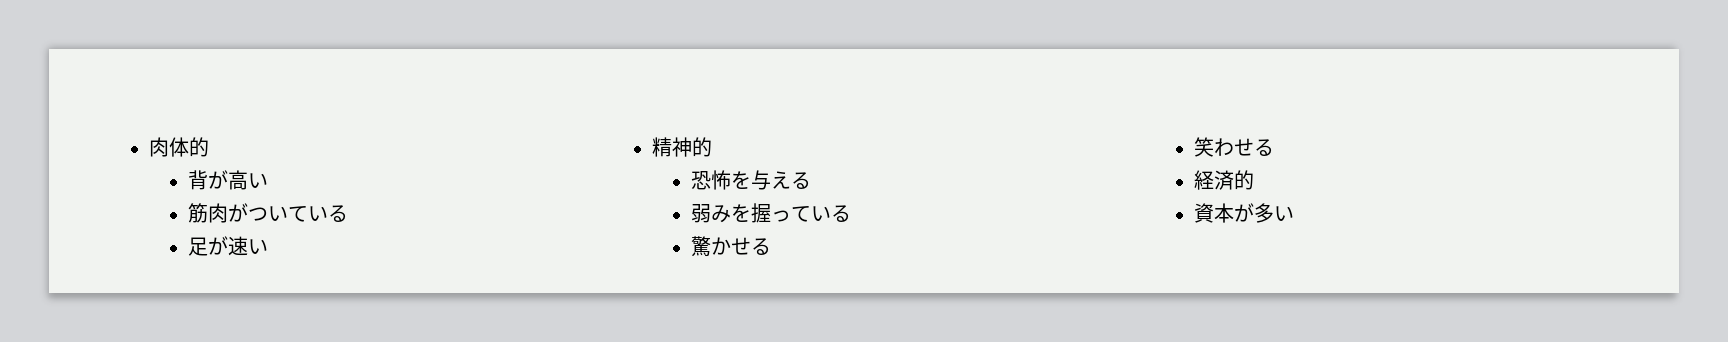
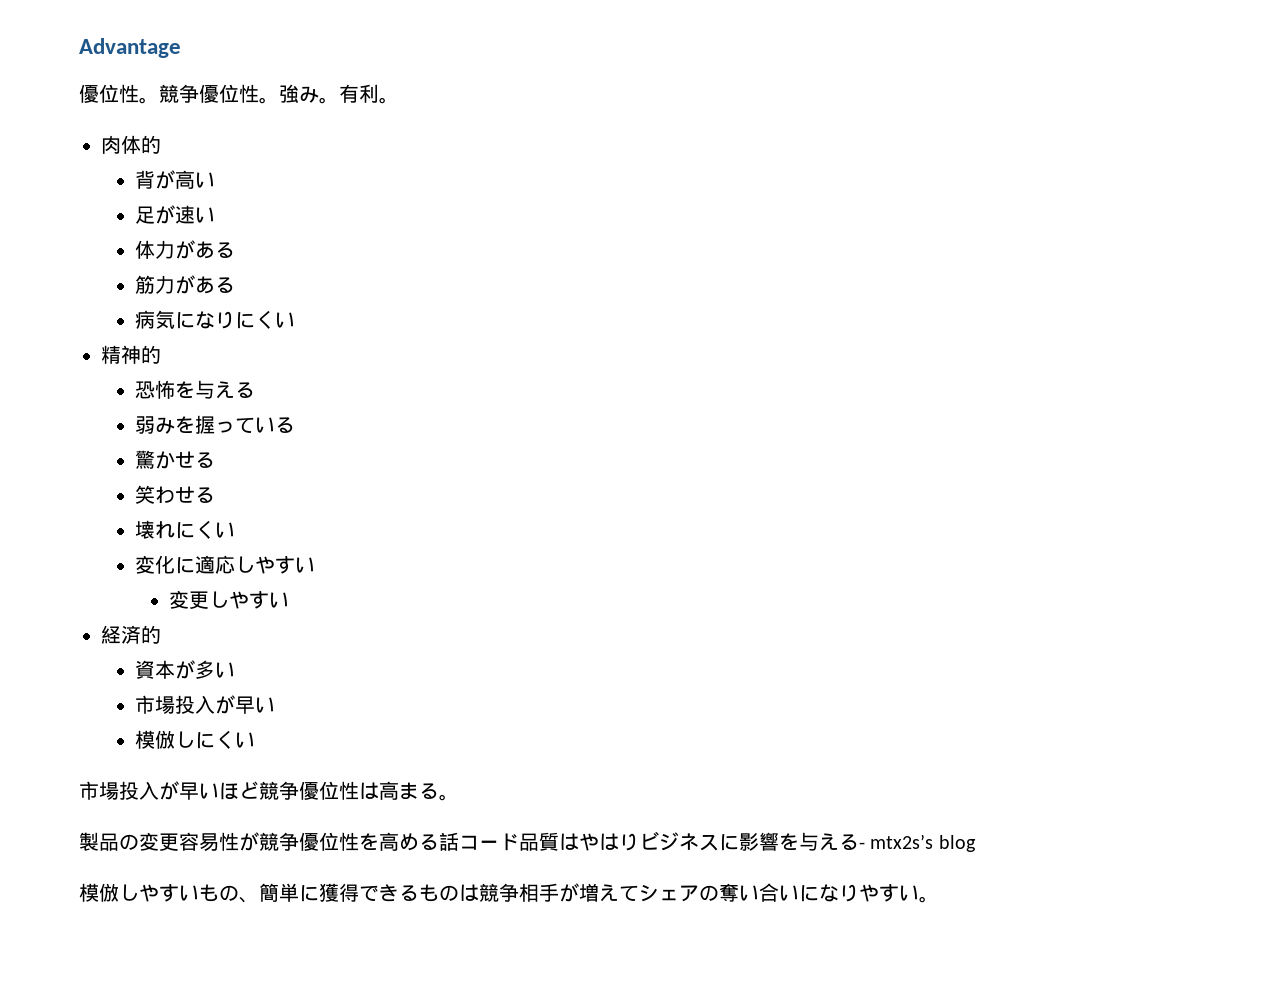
+ Advantage
+ 優位性。競争優位性。強み。有利。
  肉体的
  背が高い
- 筋肉がついている
  足が速い
+ 体力がある
+ 筋力がある
+ 病気になりにくい
+ 壊れにくい
+ 変化に適応しやすい
+ 変更しやすい
  経済的
  資本が多い
+ 市場投入が早い
+ 模倣しにくい
+ 市場投入が早いほど競争優位性は高まる。
+ 製品の変更容易性が競争優位性を高める話コード品質はやはりビジネスに影響を与える- mtx2s’s blog
+ 模倣しやすいもの、簡単に獲得できるものは競争相手が増えてシェアの奪い合いになりやすい。

